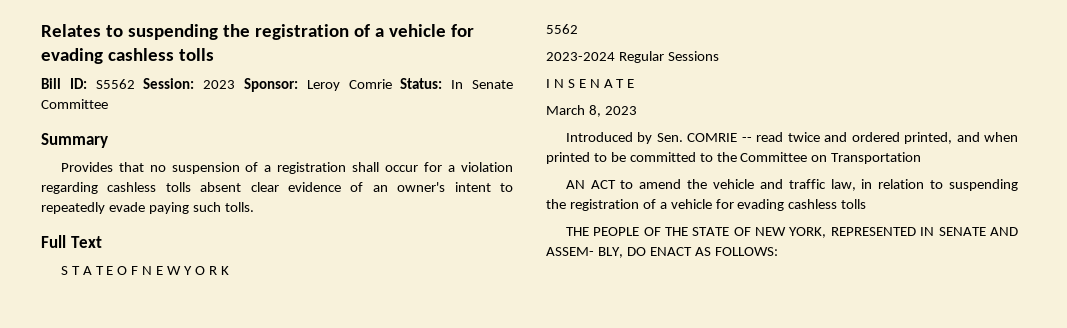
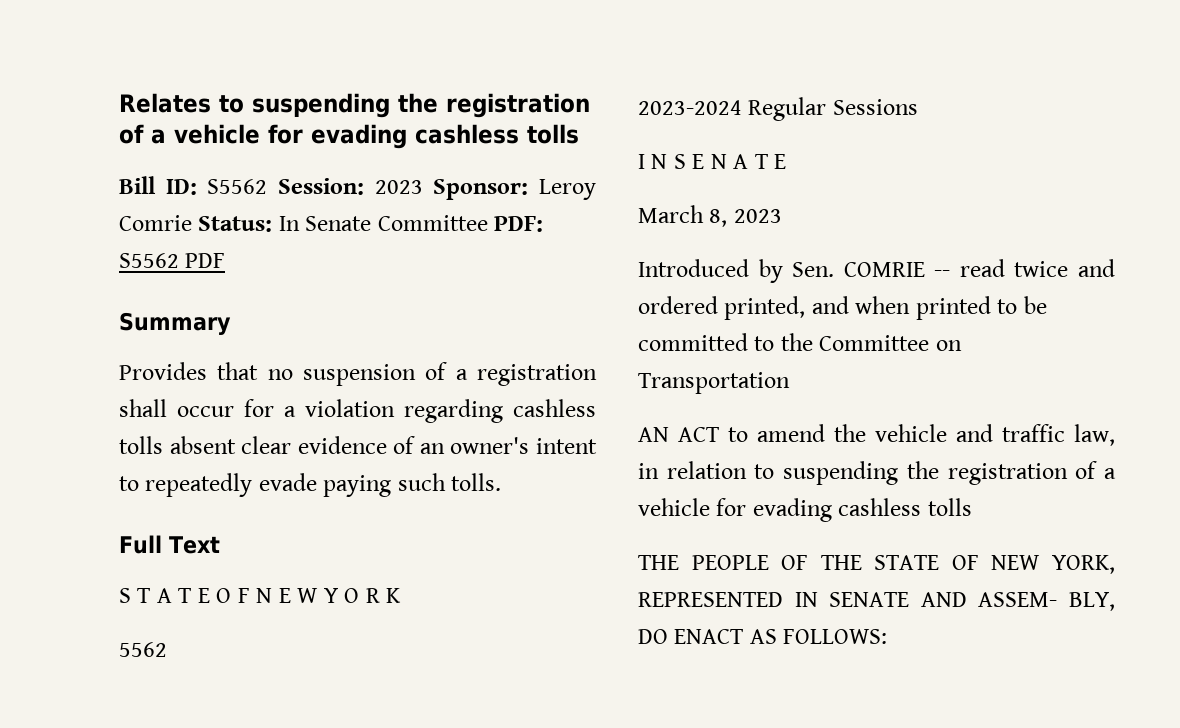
- Bill ID: S5562 Session: 2023 Sponsor: Leroy Comrie Status: In Senate Committee
+ Bill ID: S5562 Session: 2023 Sponsor: Leroy Comrie Status: In Senate Committee PDF: S5562 PDF

